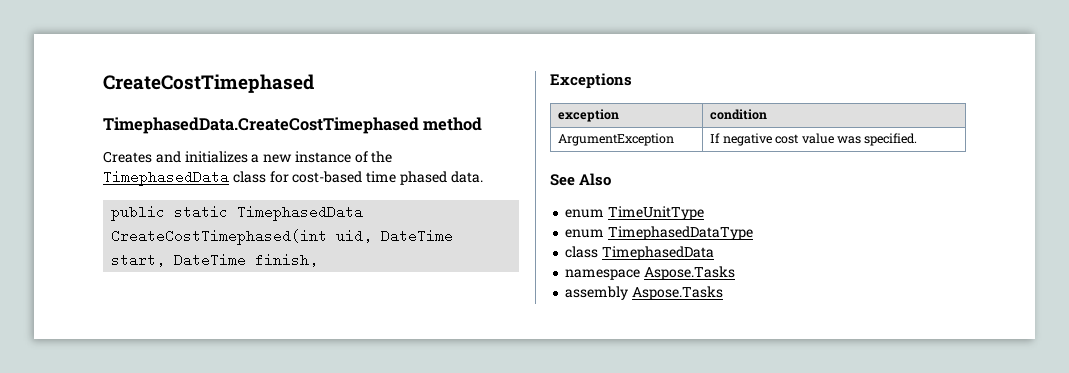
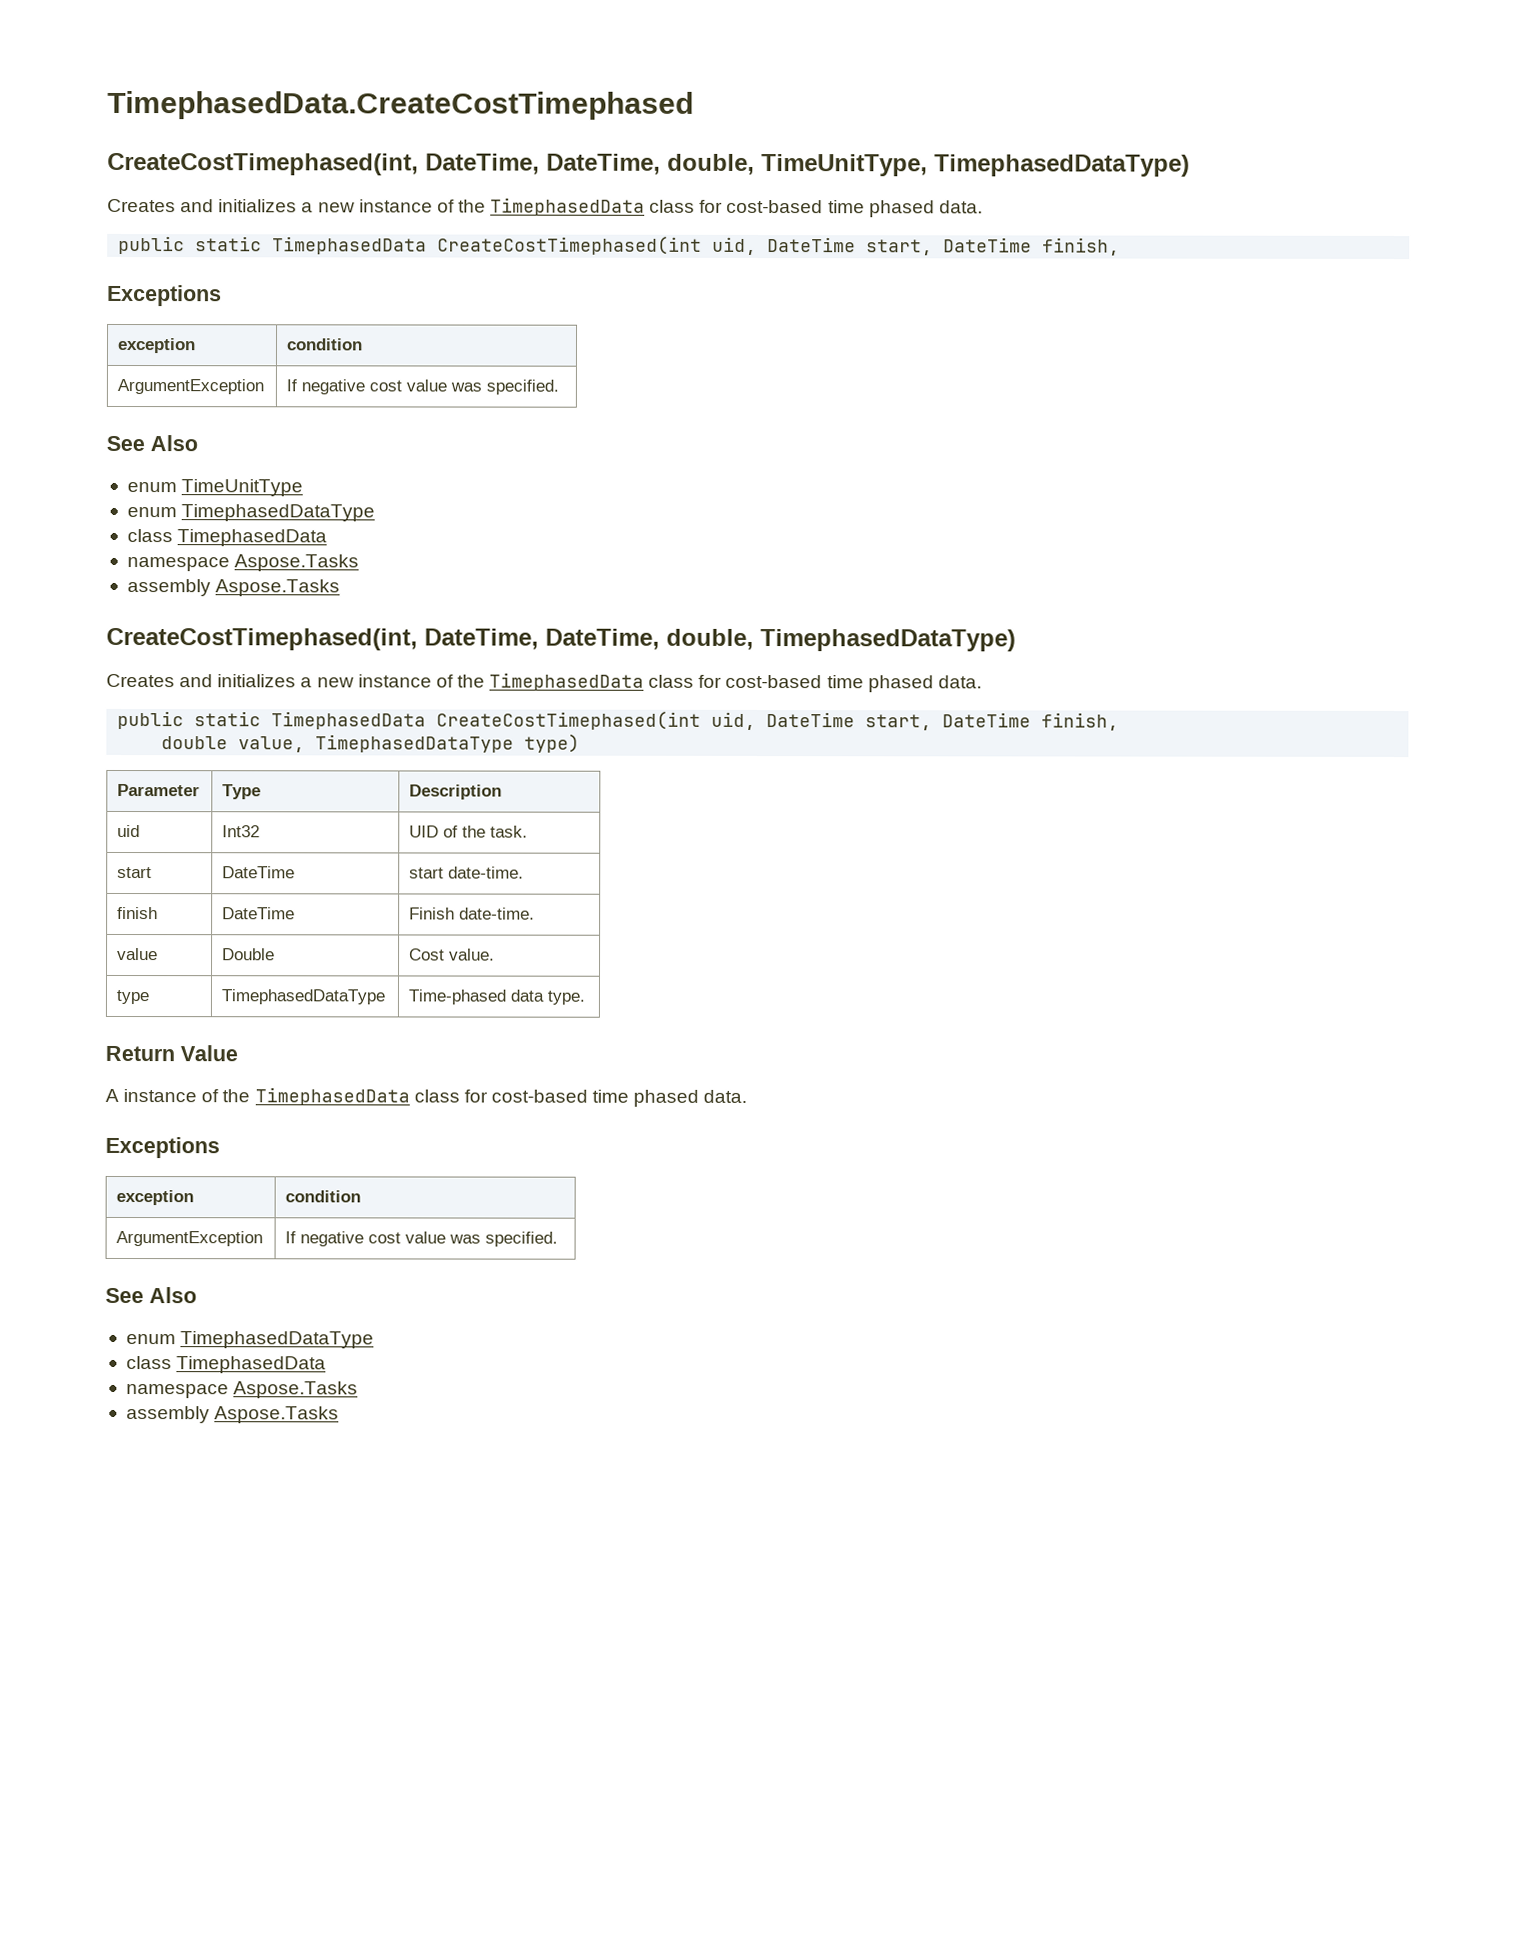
- CreateCostTimephased
- TimephasedData.CreateCostTimephased method
+ TimephasedData.CreateCostTimephased
+ CreateCostTimephased(int, DateTime, DateTime, double, TimeUnitType, TimephasedDataType)
+ CreateCostTimephased(int, DateTime, DateTime, double, TimephasedDataType)
+ Creates and initializes a new instance of the TimephasedData class for cost-based time phased data.
+ public static TimephasedData CreateCostTimephased(int uid, DateTime start, DateTime finish,
+ double value, TimephasedDataType type)
+ Parameter | Type | Description
+ uid | Int32 | UID of the task.
+ start | DateTime | start date-time.
+ finish | DateTime | Finish date-time.
+ value | Double | Cost value.
+ type | TimephasedDataType | Time-phased data type.
+ Return Value
+ A instance of the TimephasedData class for cost-based time phased data.
+ Exceptions
+ exception | condition
+ ArgumentException | If negative cost value was specified.
+ See Also
+ enum TimephasedDataType
+ class TimephasedData
+ namespace Aspose.Tasks
+ assembly Aspose.Tasks

